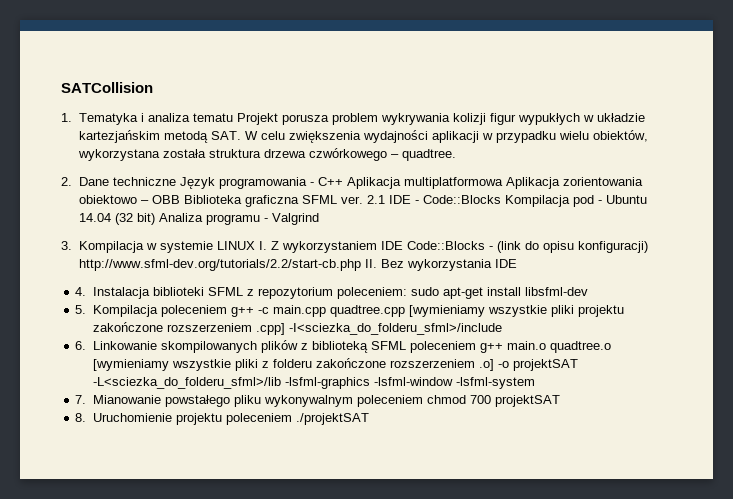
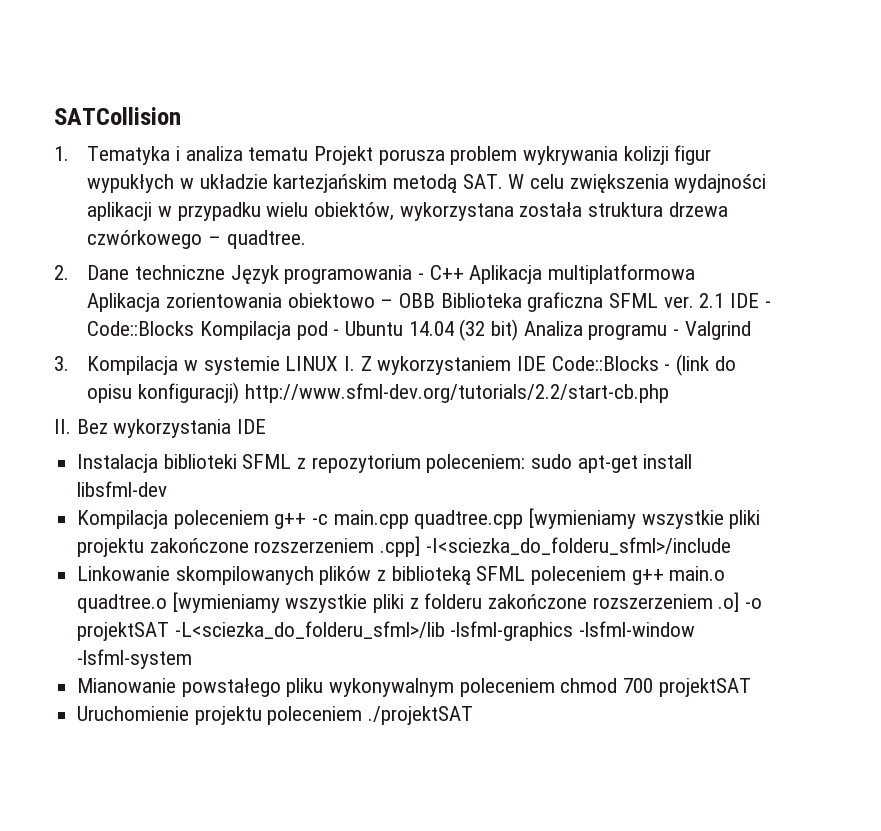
- 3. Kompilacja w systemie LINUX I. Z wykorzystaniem IDE Code::Blocks - (link do opisu konfiguracji) http://www.sfml-dev.org/tutorials/2.2/start-cb.php II. Bez wykorzystania IDE
+ 3. Kompilacja w systemie LINUX I. Z wykorzystaniem IDE Code::Blocks - (link do opisu konfiguracji) http://www.sfml-dev.org/tutorials/2.2/start-cb.php
+ II. Bez wykorzystania IDE
- 4. Instalacja biblioteki SFML z repozytorium poleceniem: sudo apt-get install libsfml-dev
+ Instalacja biblioteki SFML z repozytorium poleceniem: sudo apt-get install libsfml-dev
- 5. Kompilacja poleceniem g++ -c main.cpp quadtree.cpp [wymieniamy wszystkie pliki projektu zakończone rozszerzeniem .cpp] -I<sciezka_do_folderu_sfml>/include
+ Kompilacja poleceniem g++ -c main.cpp quadtree.cpp [wymieniamy wszystkie pliki projektu zakończone rozszerzeniem .cpp] -I<sciezka_do_folderu_sfml>/include
- 6. Linkowanie skompilowanych plików z biblioteką SFML poleceniem g++ main.o quadtree.o [wymieniamy wszystkie pliki z folderu zakończone rozszerzeniem .o] -o projektSAT -L<sciezka_do_folderu_sfml>/lib -lsfml-graphics -lsfml-window -lsfml-system
+ Linkowanie skompilowanych plików z biblioteką SFML poleceniem g++ main.o quadtree.o [wymieniamy wszystkie pliki z folderu zakończone rozszerzeniem .o] -o projektSAT -L<sciezka_do_folderu_sfml>/lib -lsfml-graphics -lsfml-window -lsfml-system
- 7. Mianowanie powstałego pliku wykonywalnym poleceniem chmod 700 projektSAT
+ Mianowanie powstałego pliku wykonywalnym poleceniem chmod 700 projektSAT
- 8. Uruchomienie projektu poleceniem ./projektSAT
+ Uruchomienie projektu poleceniem ./projektSAT

